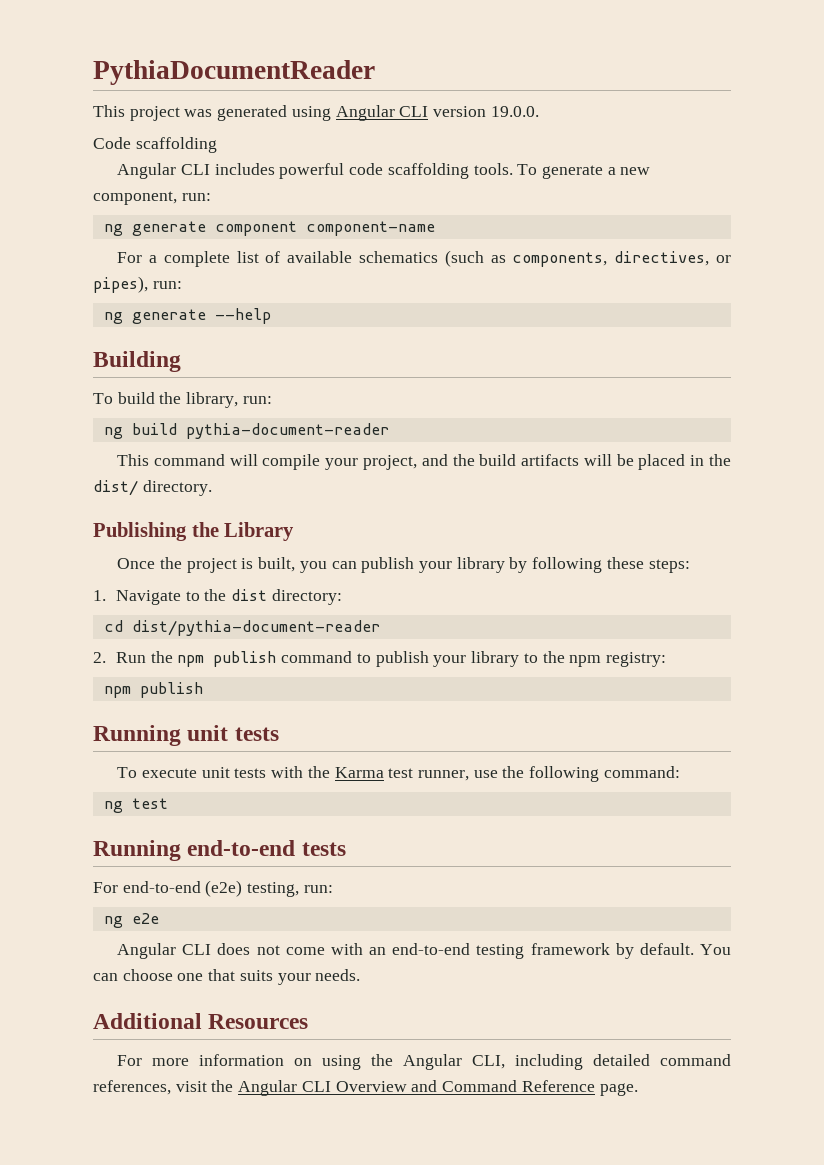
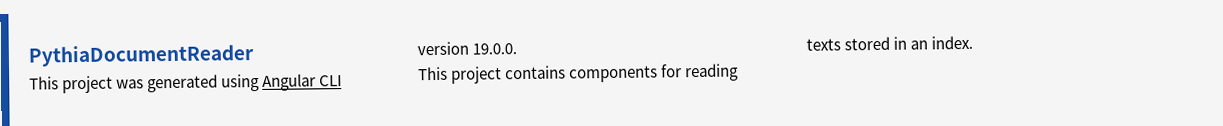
- Code scaffolding
- Angular CLI includes powerful code scaffolding tools. To generate a new component, run:
- ng generate component component-name
- For a complete list of available schematics (such as components, directives, or pipes), run:
- ng generate --help
- Building
- To build the library, run:
- ng build pythia-document-reader
- This command will compile your project, and the build artifacts will be placed in the dist/ directory.
- Publishing the Library
- Once the project is built, you can publish your library by following these steps:
- 1. Navigate to the dist directory:
- cd dist/pythia-document-reader
- 2. Run the npm publish command to publish your library to the npm registry:
- npm publish
- Running unit tests
- To execute unit tests with the Karma test runner, use the following command:
- ng test
- Running end-to-end tests
- For end-to-end (e2e) testing, run:
- ng e2e
- Angular CLI does not come with an end-to-end testing framework by default. You can choose one that suits your needs.
- Additional Resources
- For more information on using the Angular CLI, including detailed command references, visit the Angular CLI Overview and Command Reference page.
+ This project contains components for reading texts stored in an index.

